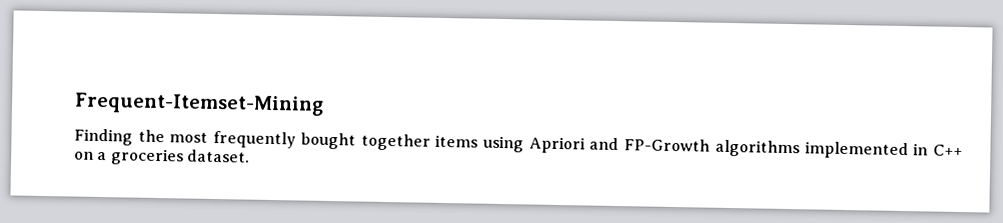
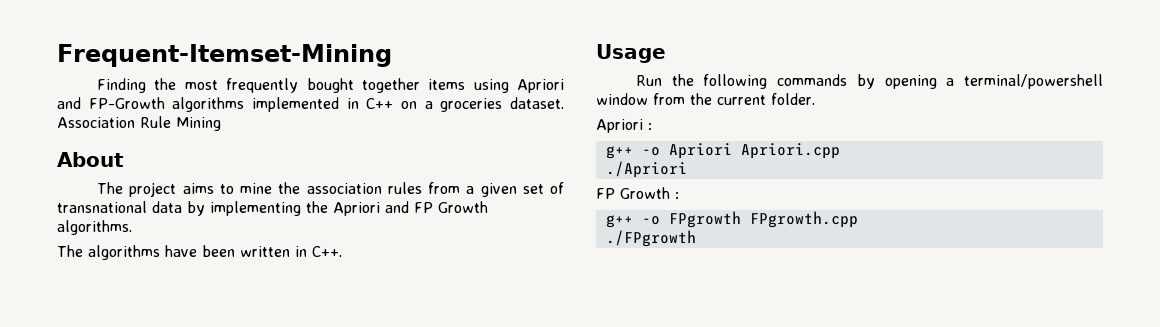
+ Association Rule Mining
+ About
+ The project aims to mine the association rules from a given set of transnational data by implementing the Apriori and FP Growth algorithms.
+ The algorithms have been written in C++.
+ Usage
+ Run the following commands by opening a terminal/powershell window from the current folder.
+ Apriori :
+ g++ -o Apriori Apriori.cpp
+ ./Apriori
+ FP Growth :
+ g++ -o FPgrowth FPgrowth.cpp
+ ./FPgrowth

